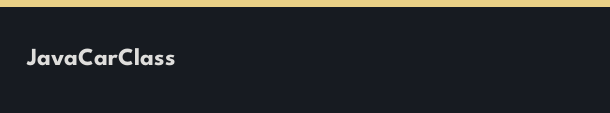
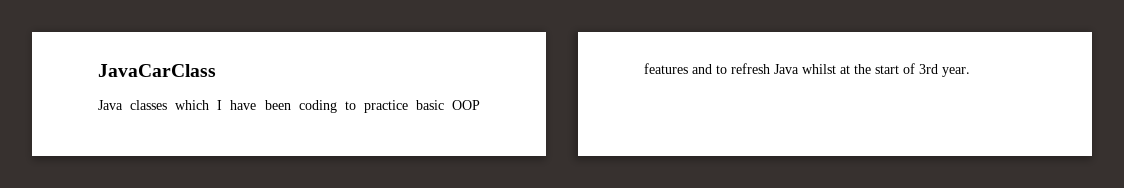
+ Java classes which I have been coding to practice basic OOP features and to refresh Java whilst at the start of 3rd year.

